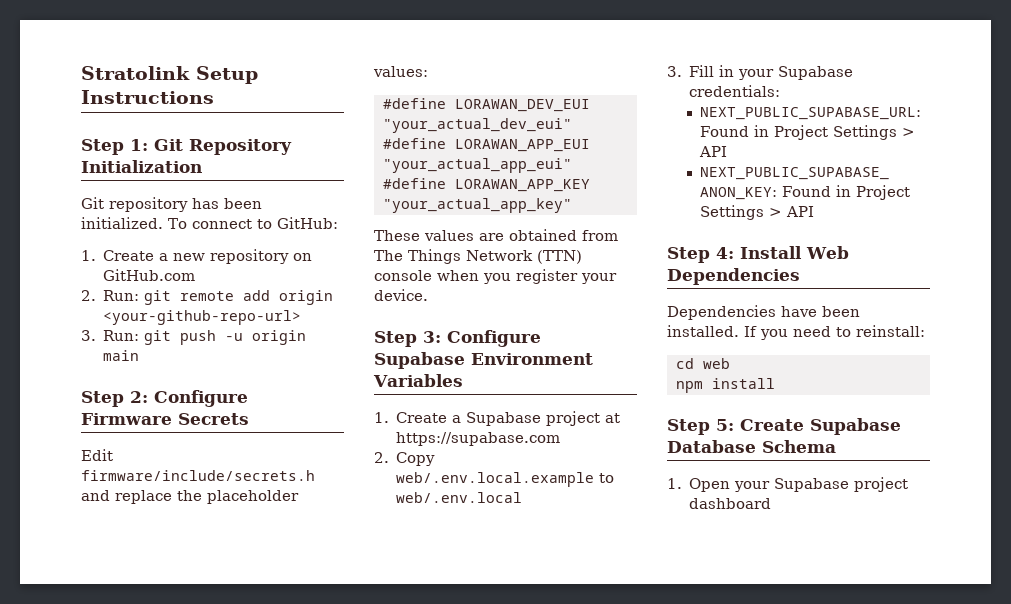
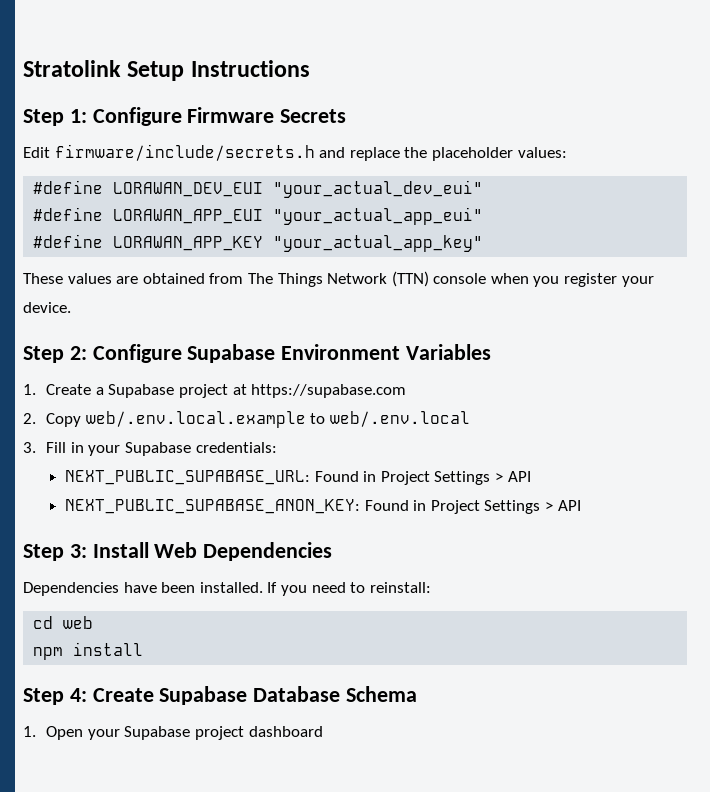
- Step 1: Git Repository Initialization
- Git repository has been initialized. To connect to GitHub:
- 1. Create a new repository on GitHub.com
- 2. Run: git remote add origin <your-github-repo-url>
- 3. Run: git push -u origin main
- Step 2: Configure Firmware Secrets
+ Step 1: Configure Firmware Secrets
- Step 3: Configure Supabase Environment Variables
+ Step 2: Configure Supabase Environment Variables
- Step 4: Install Web Dependencies
+ Step 3: Install Web Dependencies
- Step 5: Create Supabase Database Schema
+ Step 4: Create Supabase Database Schema

